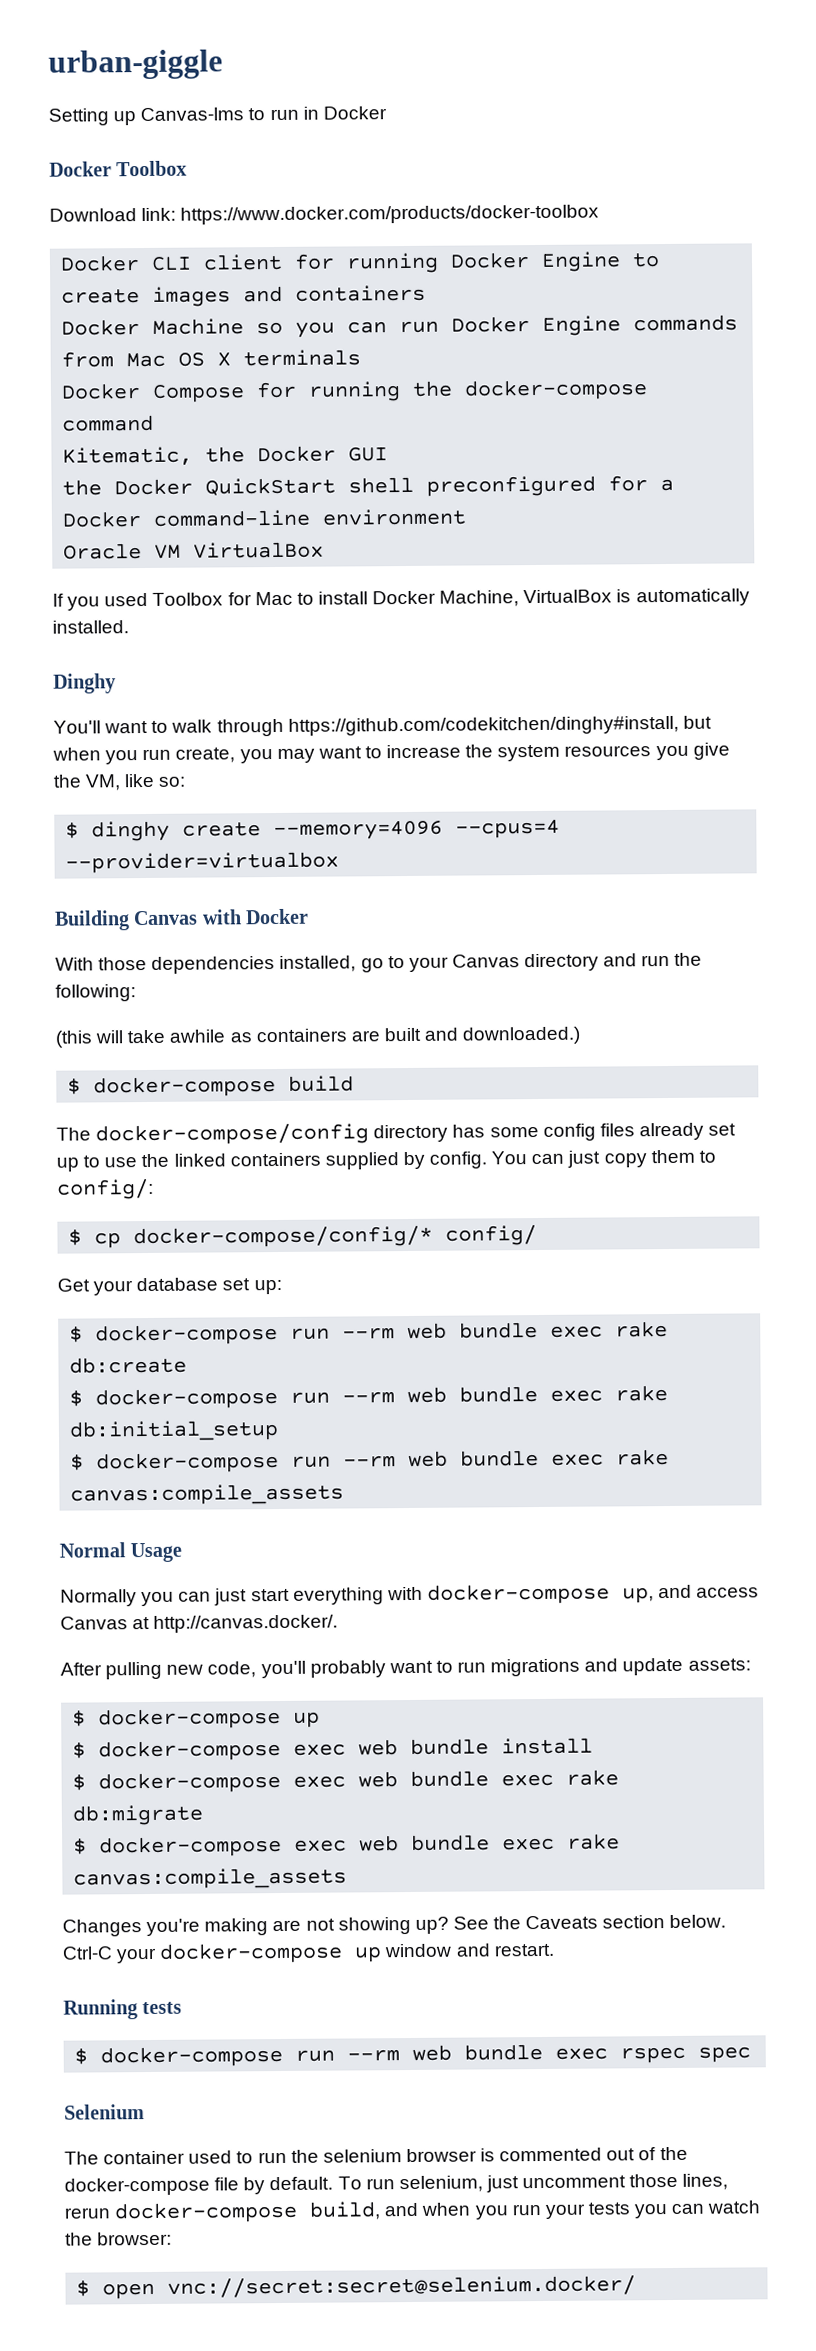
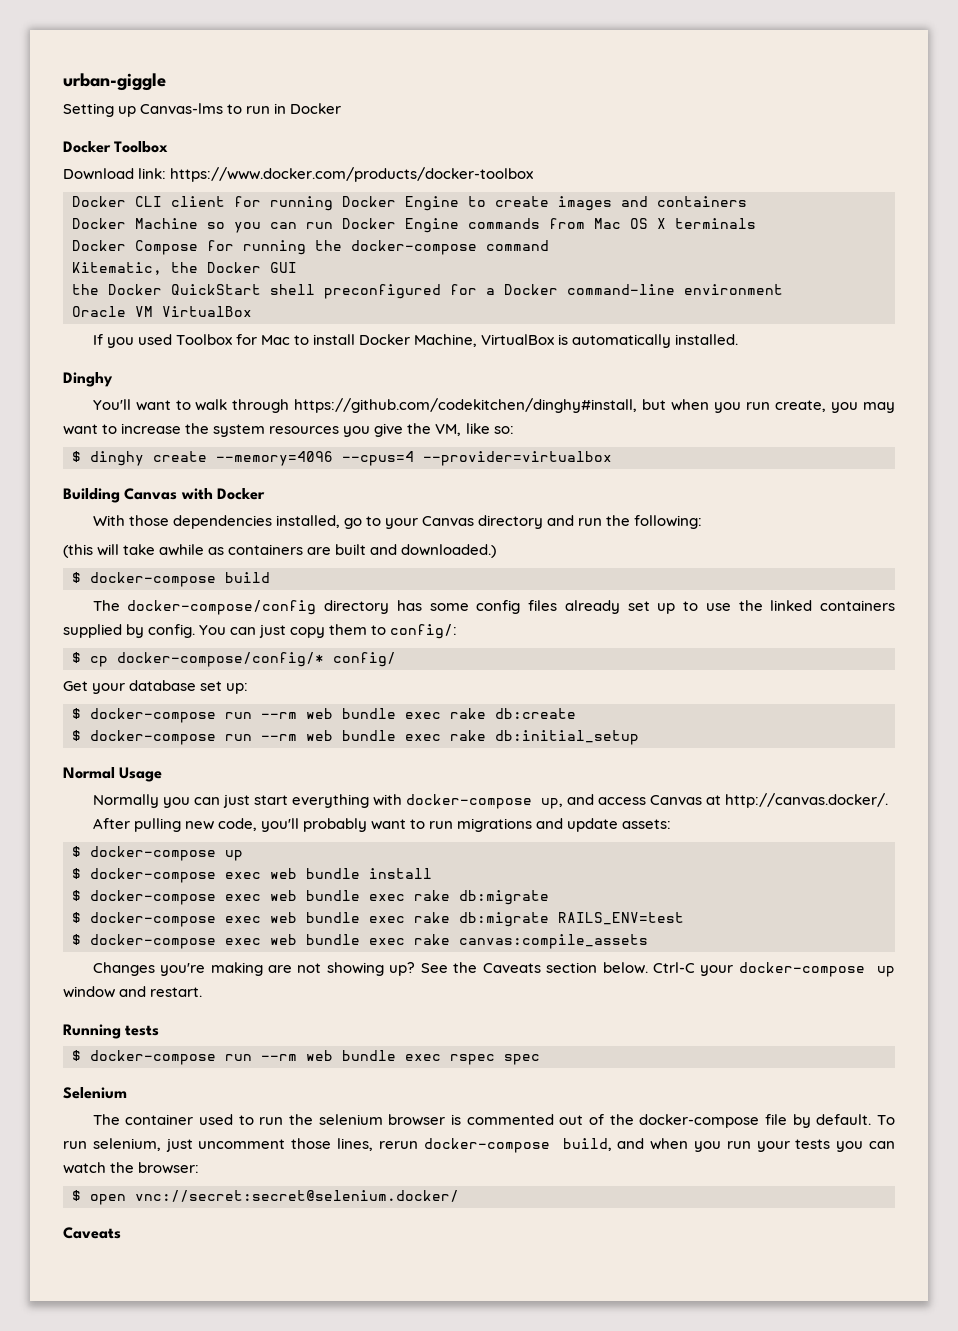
- $ docker-compose run --rm web bundle exec rake canvas:compile_assets
+ $ docker-compose exec web bundle exec rake db:migrate RAILS_ENV=test
  $ open vnc://secret:secret@selenium.docker/
+ Caveats

